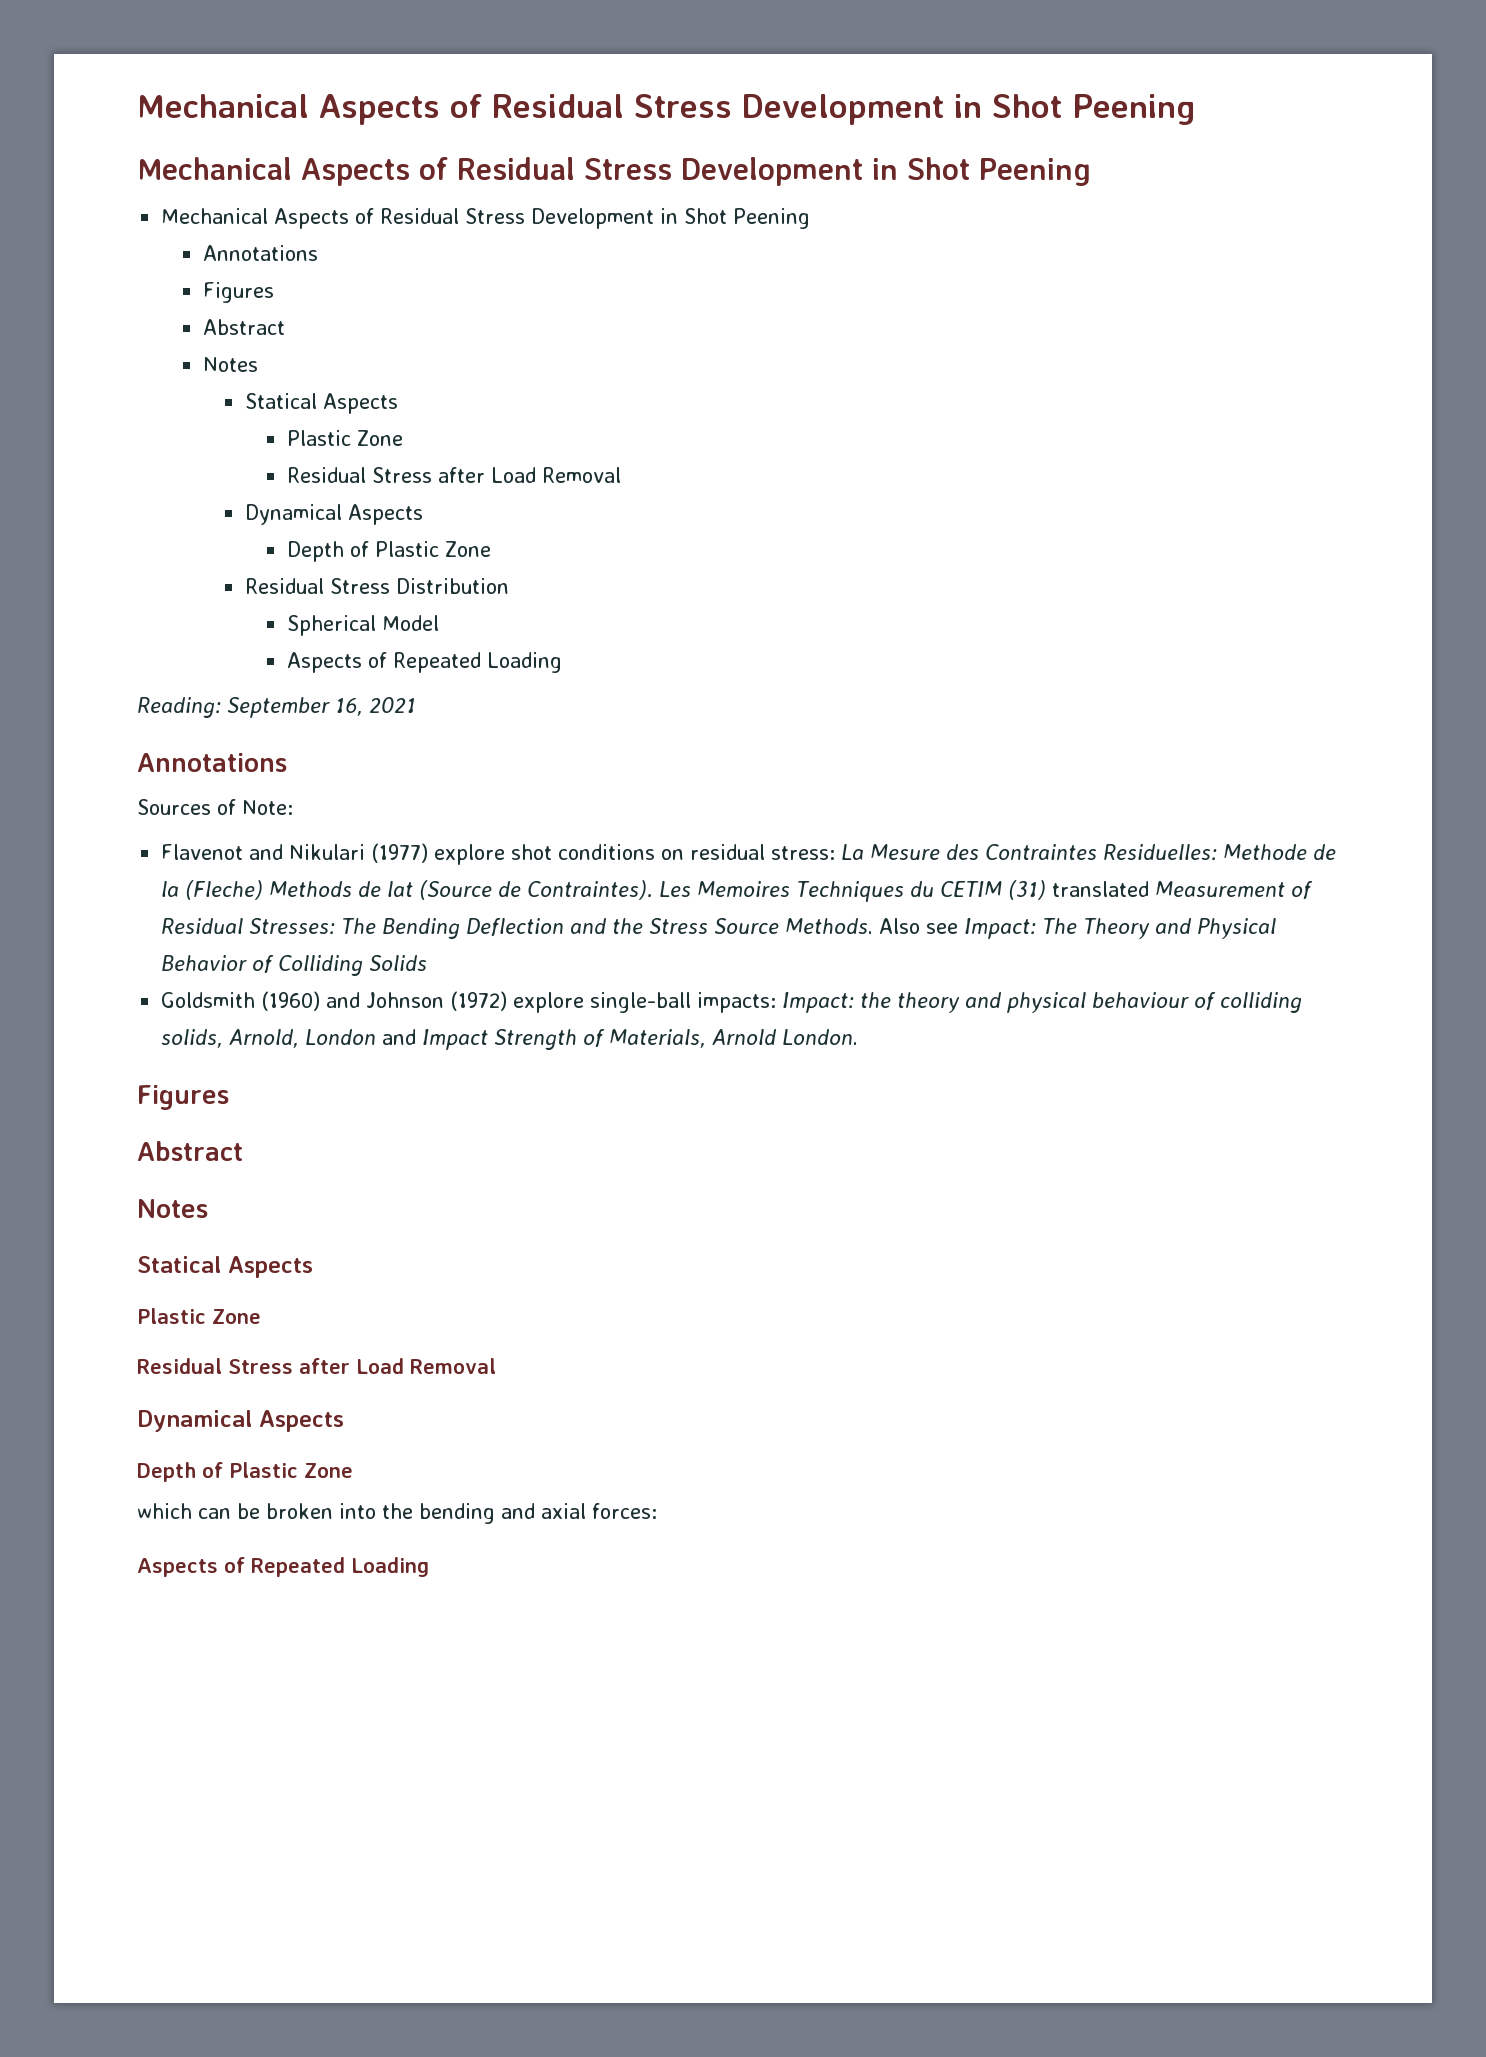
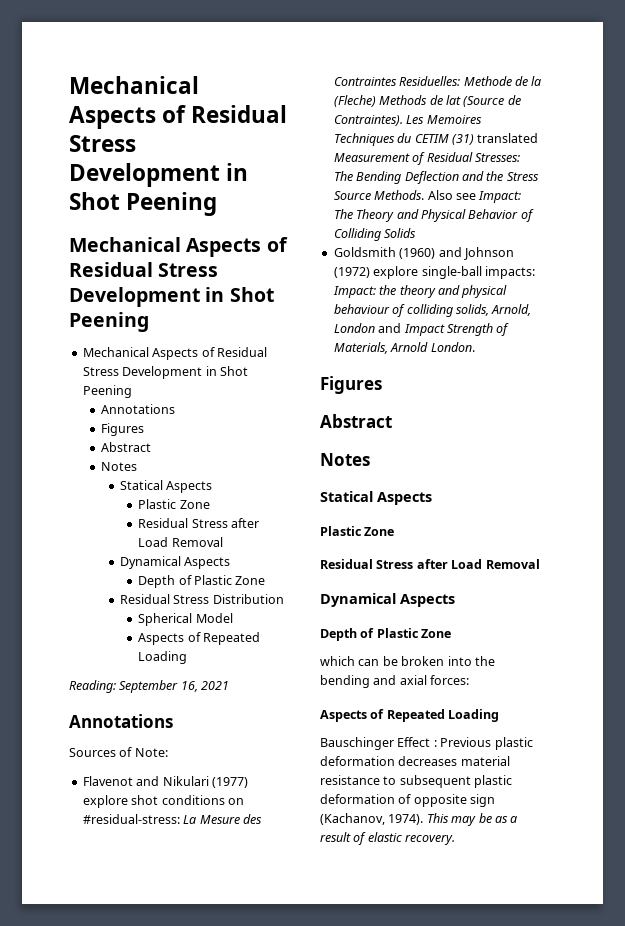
- Flavenot and Nikulari (1977) explore shot conditions on residual stress: La Mesure des Contraintes Residuelles: Methode de la (Fleche) Methods de lat (Source de Contraintes).
+ Flavenot and Nikulari (1977) explore shot conditions on #residual-stress: La Mesure des Contraintes Residuelles: Methode de la (Fleche) Methods de lat (Source de Contraintes).
+ Bauschinger Effect : Previous plastic deformation decreases material resistance to subsequent plastic deformation of opposite sign (Kachanov, 1974). This may be as a result of elastic recovery.

